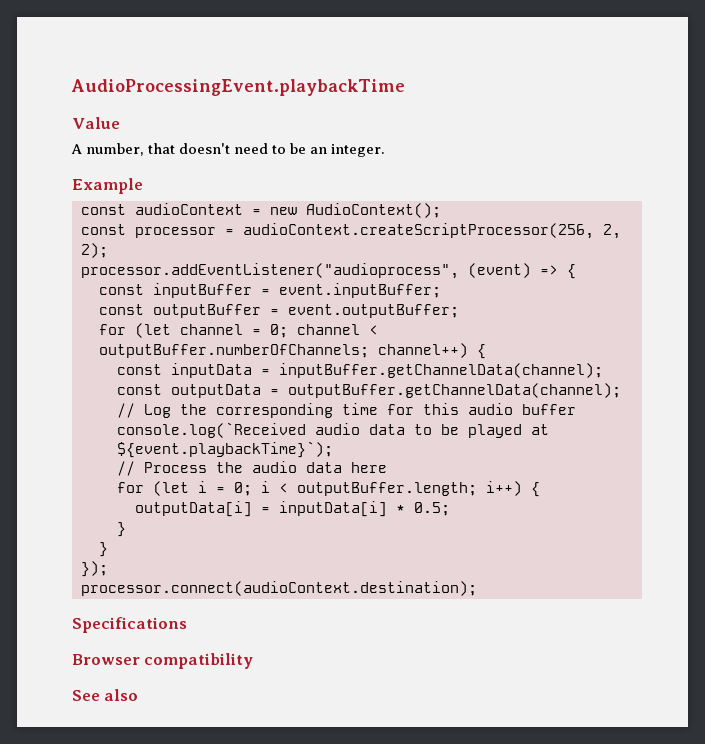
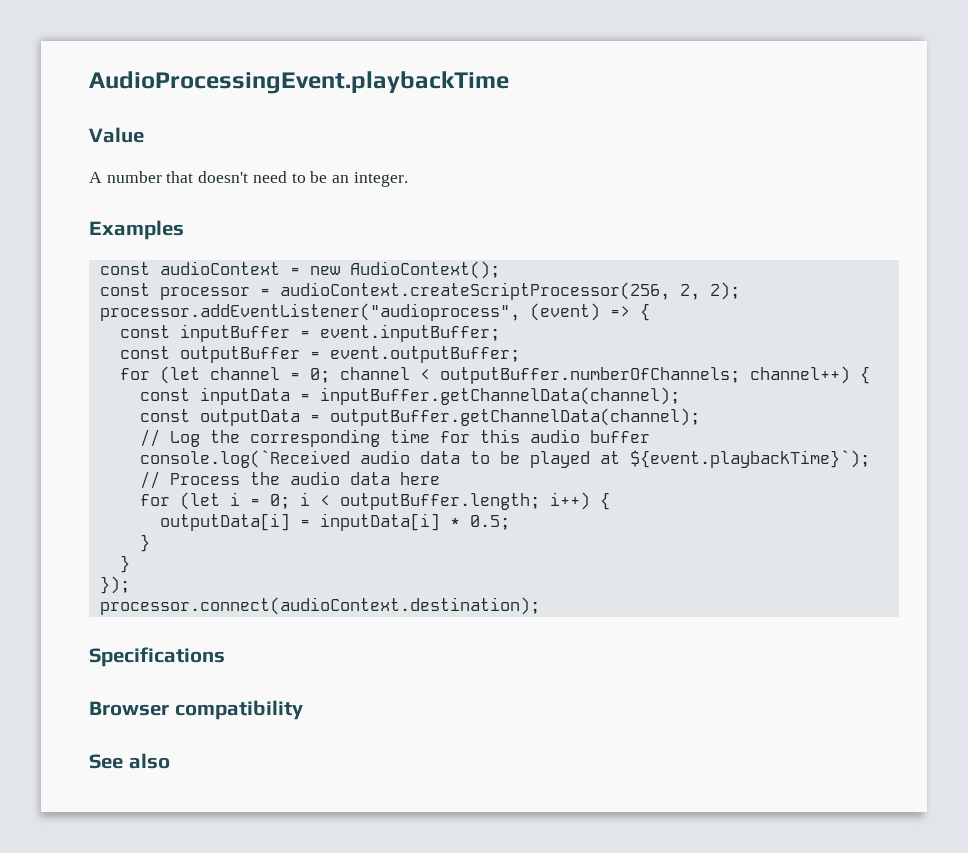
- A number, that doesn't need to be an integer.
+ A number that doesn't need to be an integer.
- Example
+ Examples

